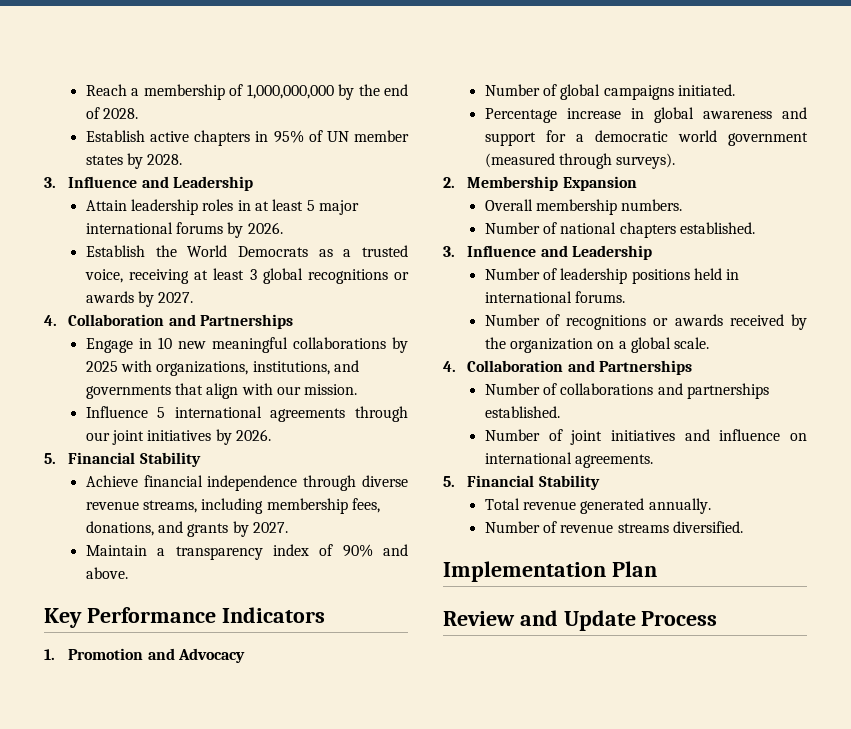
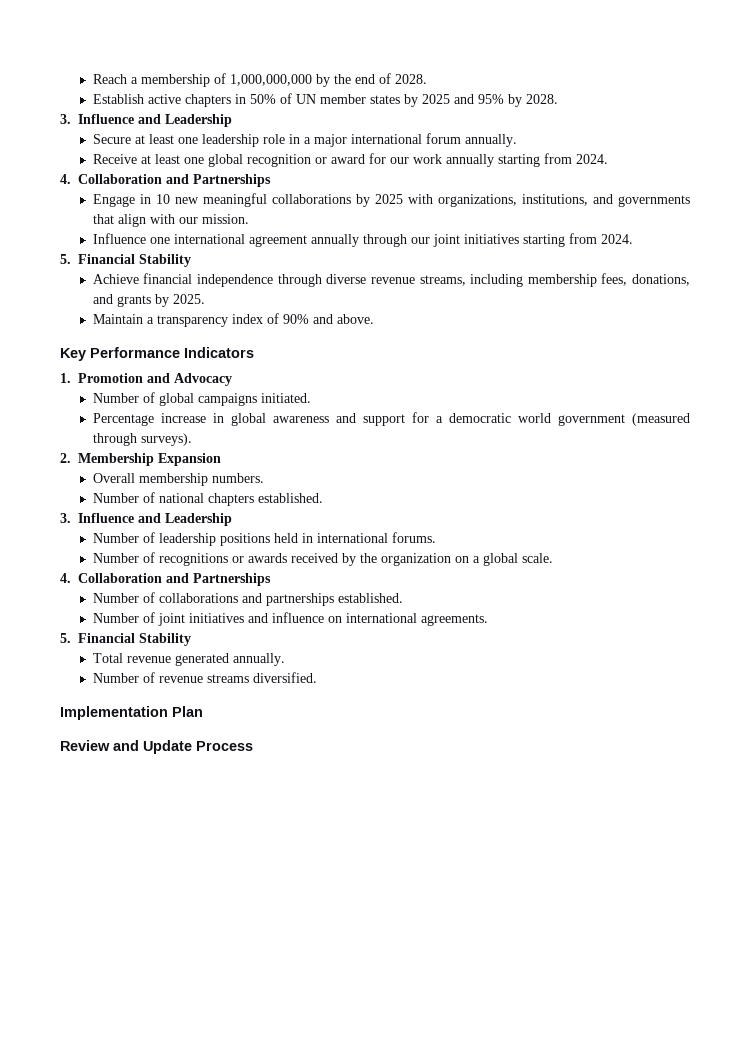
- Establish active chapters in 95% of UN member states by 2028.
+ Establish active chapters in 50% of UN member states by 2025 and 95% by 2028.
- Attain leadership roles in at least 5 major international forums by 2026.
- Establish the World Democrats as a trusted voice, receiving at least 3 global recognitions or awards by 2027.
+ Secure at least one leadership role in a major international forum annually.
+ Receive at least one global recognition or award for our work annually starting from 2024.
- Influence 5 international agreements through our joint initiatives by 2026.
+ Influence one international agreement annually through our joint initiatives starting from 2024.
- Achieve financial independence through diverse revenue streams, including membership fees, donations, and grants by 2027.
+ Achieve financial independence through diverse revenue streams, including membership fees, donations, and grants by 2025.

